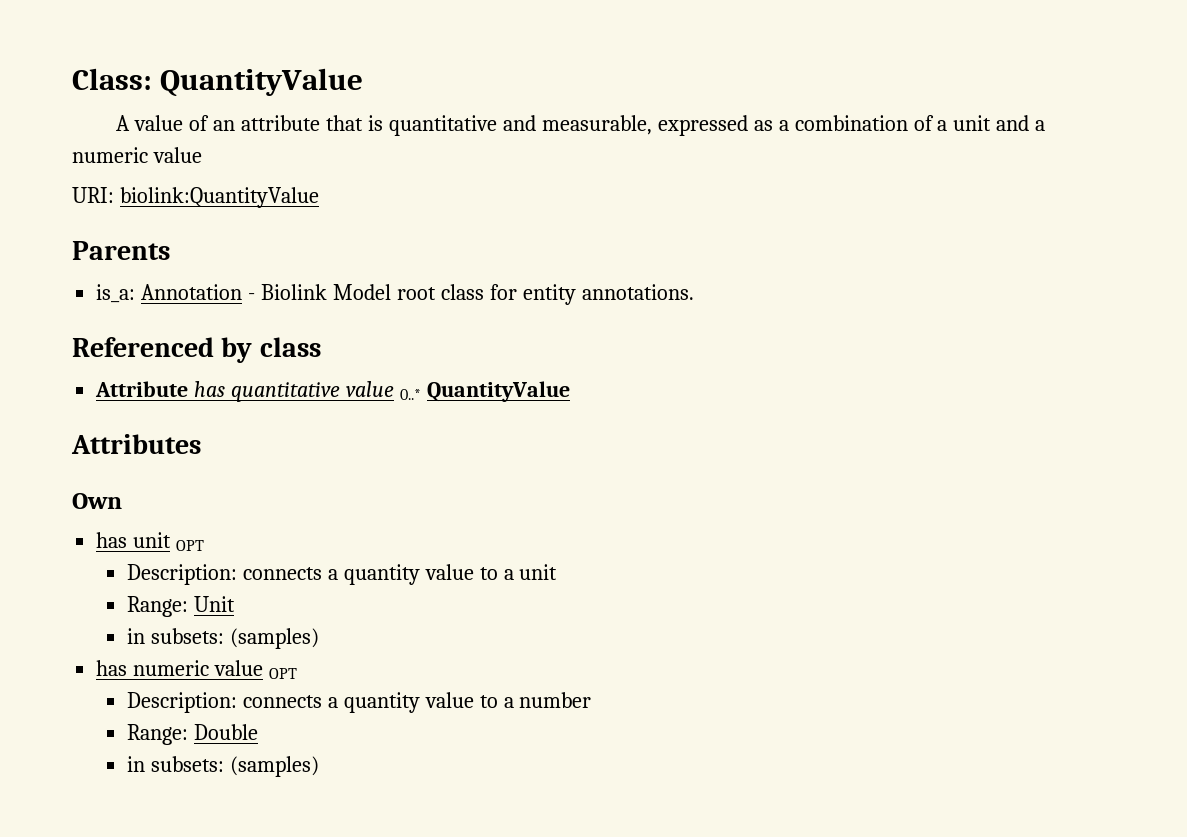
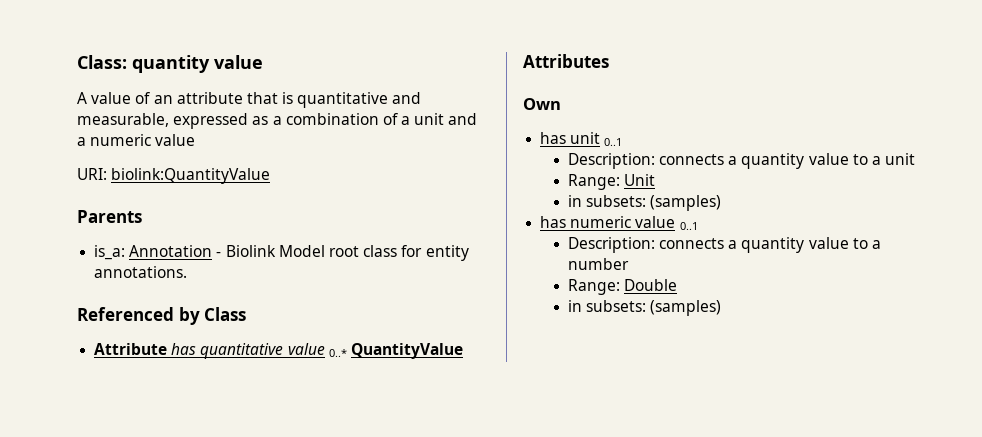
- Class: QuantityValue
+ Class: quantity value
- Referenced by class
+ Referenced by Class
- has unit OPT
+ has unit 0..1
- has numeric value OPT
+ has numeric value 0..1

